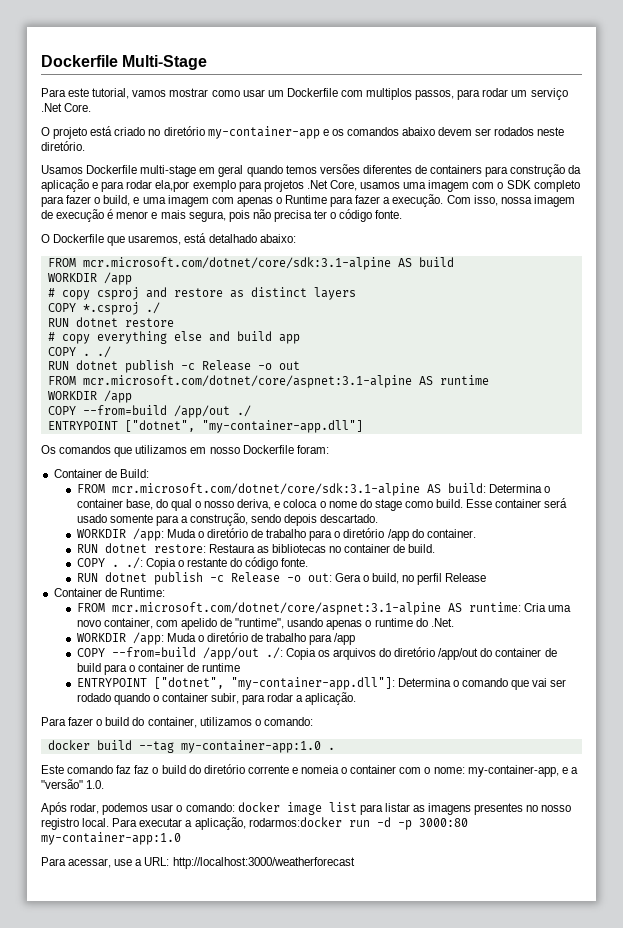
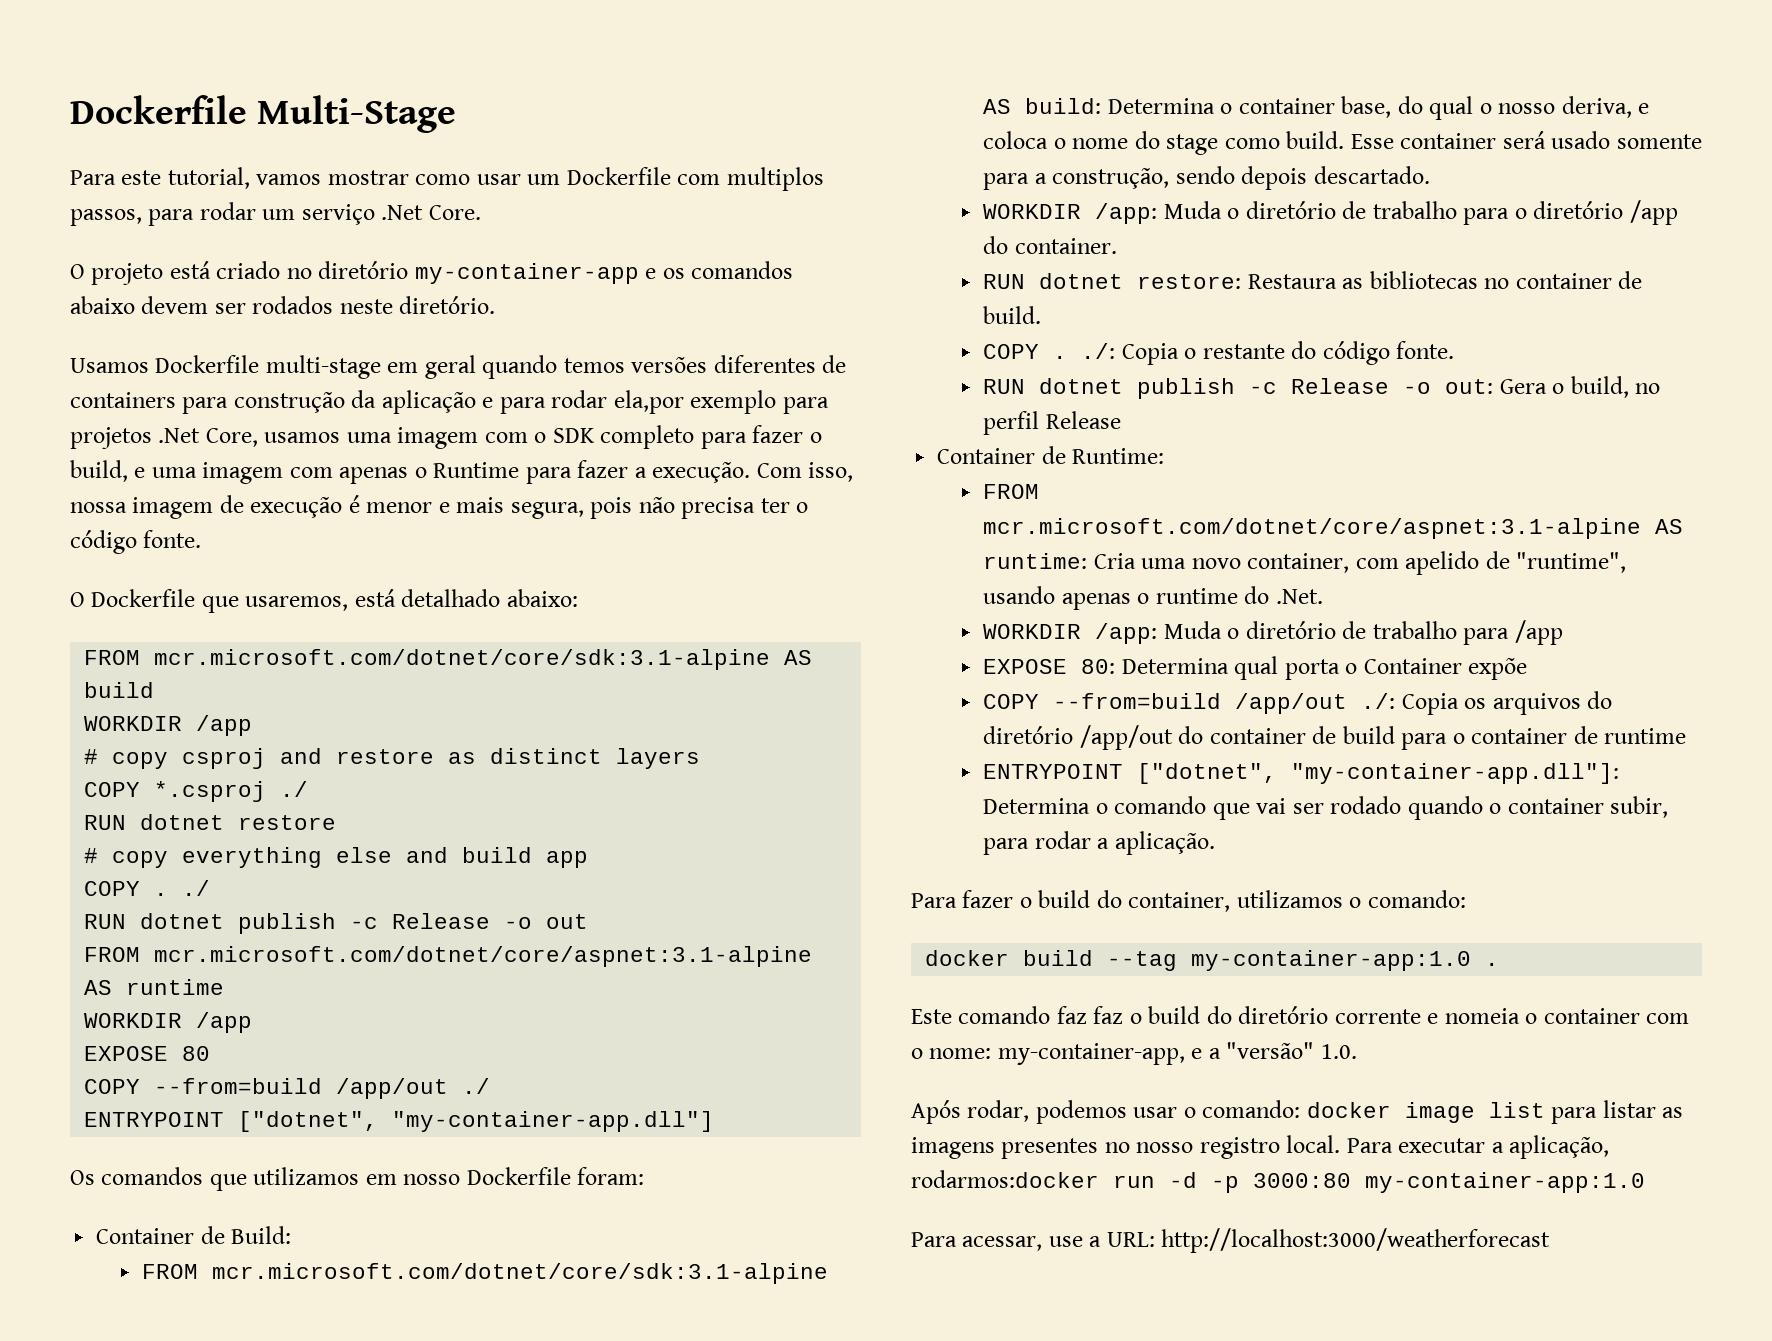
+ EXPOSE 80
+ EXPOSE 80: Determina qual porta o Container expõe

